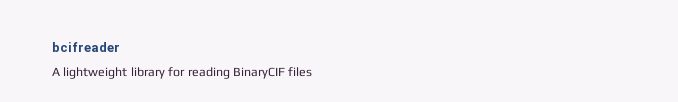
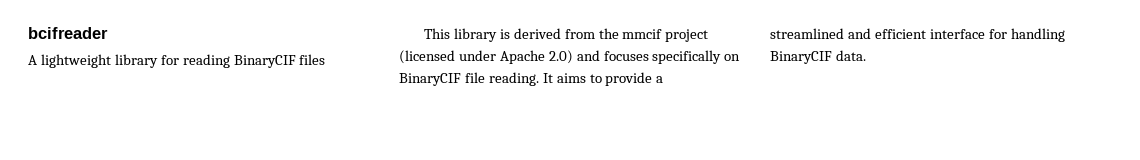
+ This library is derived from the mmcif project (licensed under Apache 2.0) and focuses specifically on BinaryCIF file reading. It aims to provide a streamlined and efficient interface for handling BinaryCIF data.

